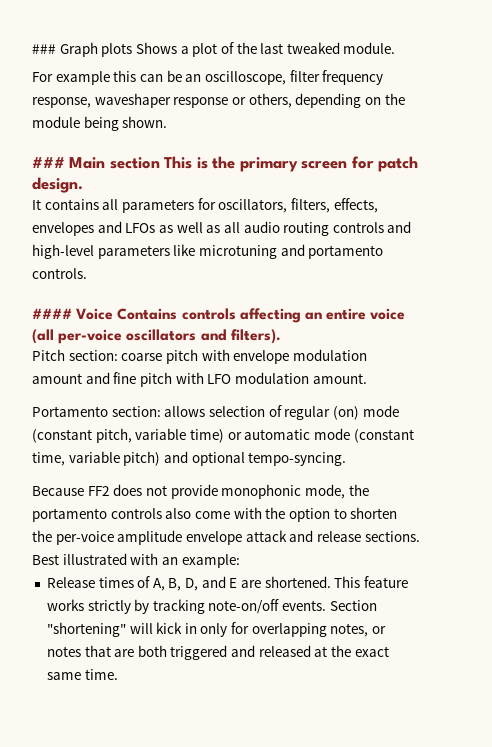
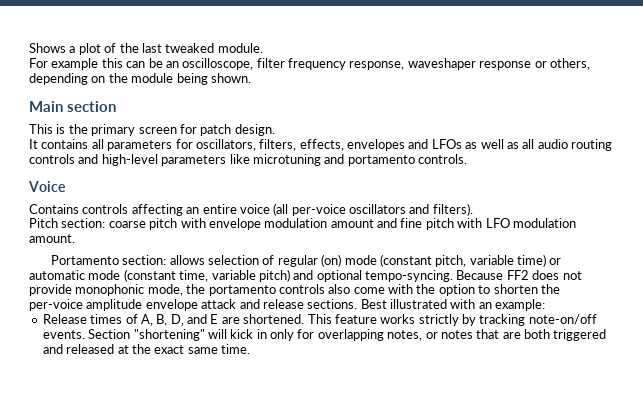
- ### Graph plots Shows a plot of the last tweaked module.
+ Shows a plot of the last tweaked module.
- ### Main section This is the primary screen for patch design.
+ Main section
+ This is the primary screen for patch design.
- #### Voice Contains controls affecting an entire voice (all per-voice oscillators and filters).
+ Voice
+ Contains controls affecting an entire voice (all per-voice oscillators and filters).
- Portamento section: allows selection of regular (on) mode (constant pitch, variable time) or automatic mode (constant time, variable pitch) and optional tempo-syncing.
- Because FF2 does not provide monophonic mode, the portamento controls also come with the option to shorten the per-voice amplitude envelope attack and release sections.
+ Portamento section: allows selection of regular (on) mode (constant pitch, variable time) or automatic mode (constant time, variable pitch) and optional tempo-syncing. Because FF2 does not provide monophonic mode, the portamento controls also come with the option to shorten the per-voice amplitude envelope attack and release sections.

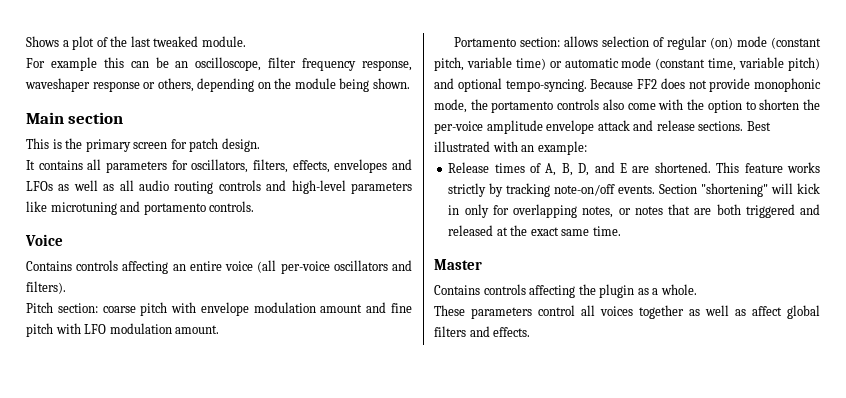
+ Master
+ Contains controls affecting the plugin as a whole.
+ These parameters control all voices together as well as affect global filters and effects.

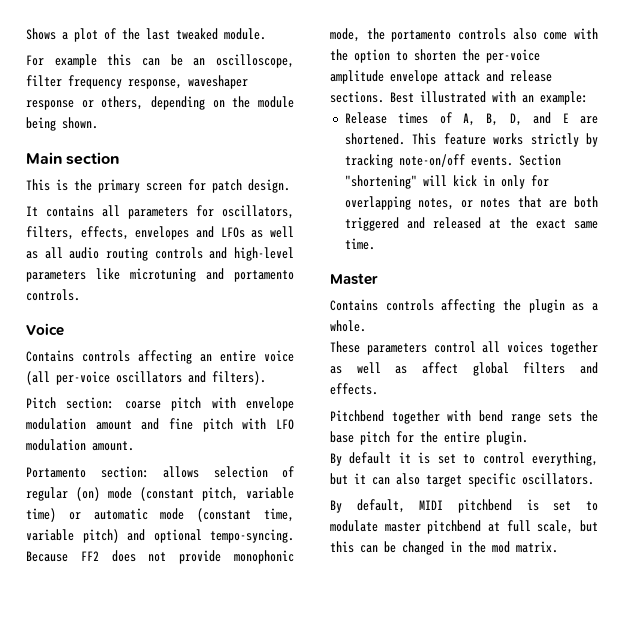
+ Pitchbend together with bend range sets the base pitch for the entire plugin.
+ By default it is set to control everything, but it can also target specific oscillators.
+ By default, MIDI pitchbend is set to modulate master pitchbend at full scale, but this can be changed in the mod matrix.

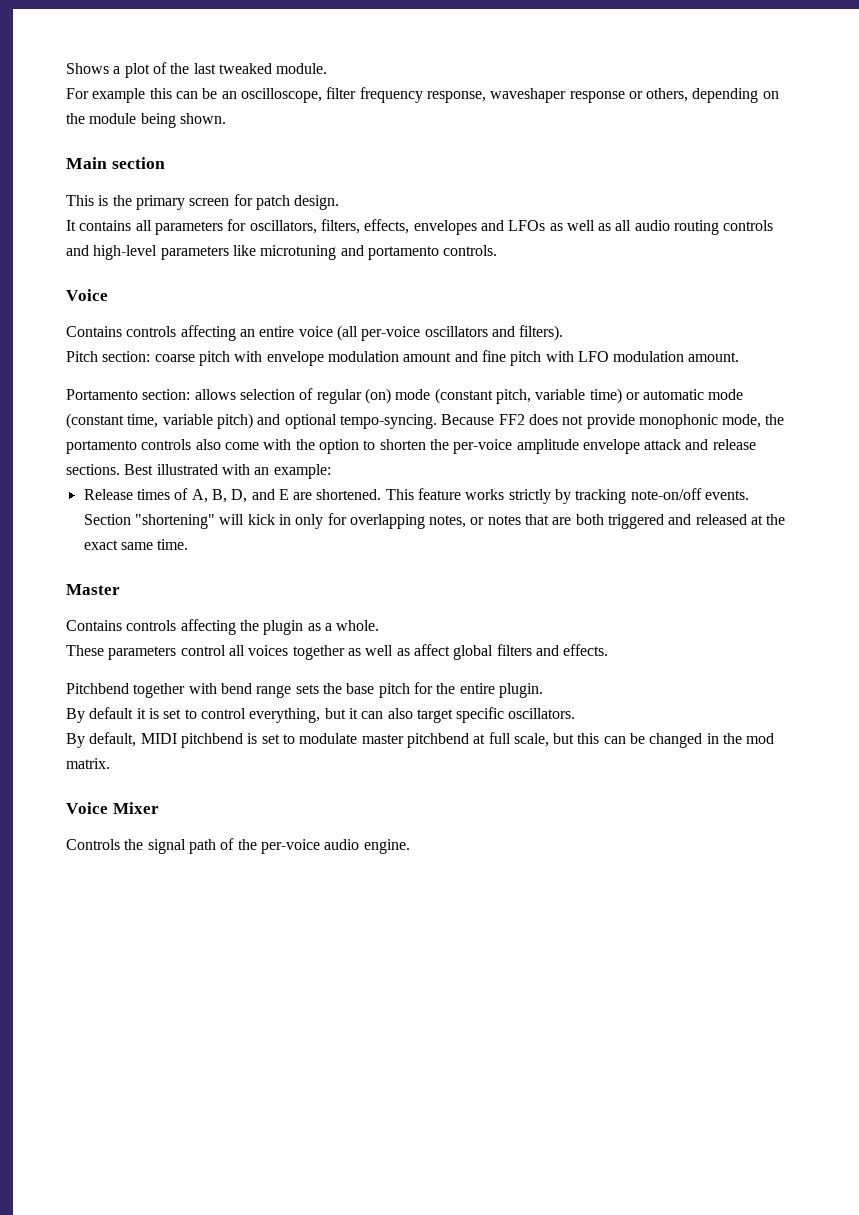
+ Voice Mixer
+ Controls the signal path of the per-voice audio engine.

